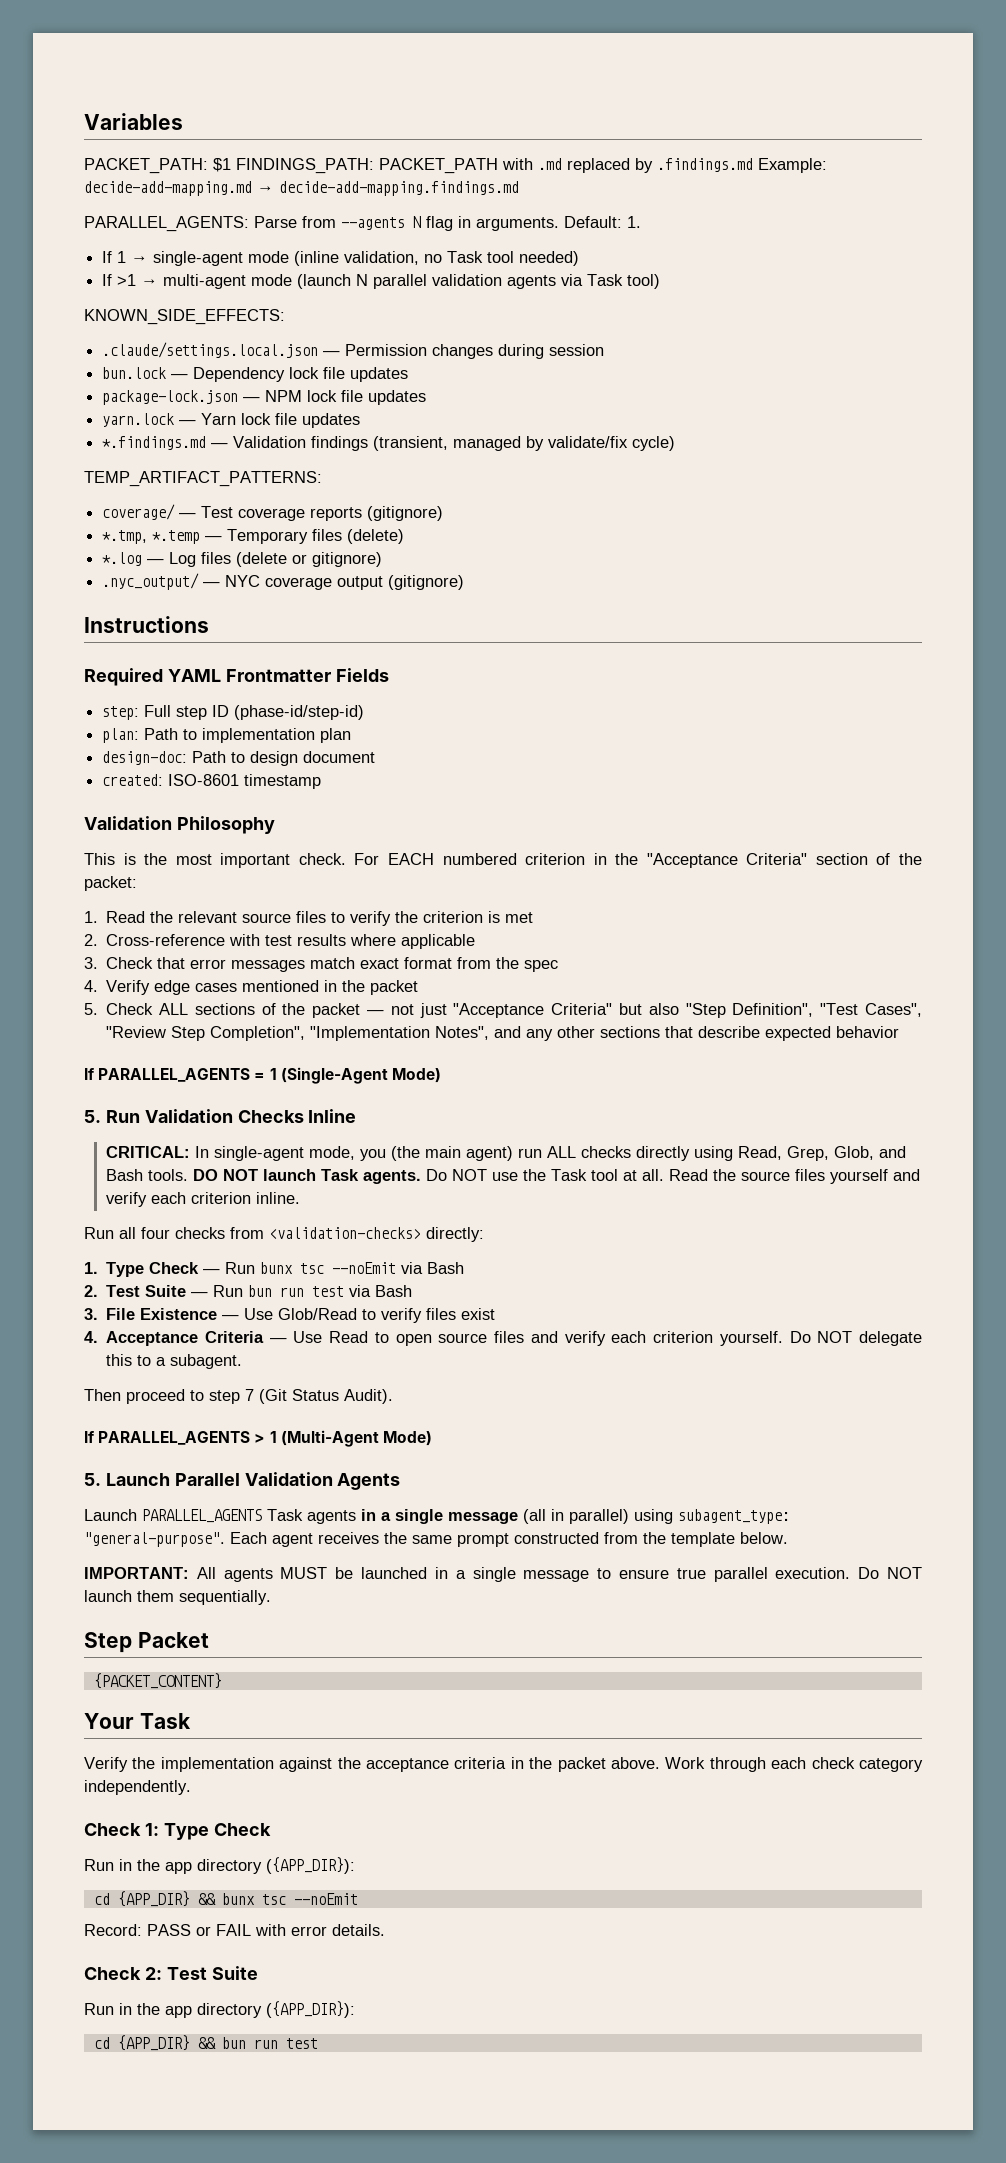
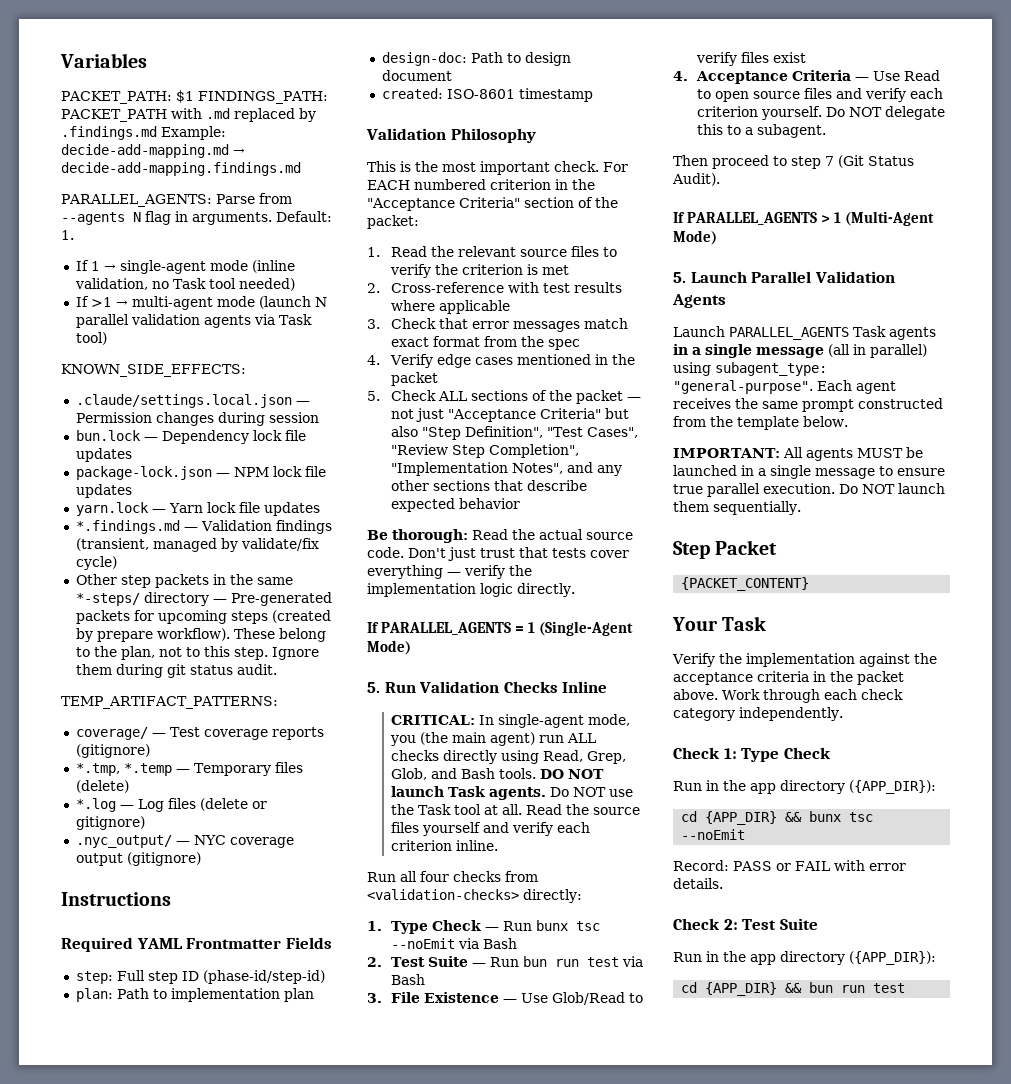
+ Other step packets in the same *-steps/ directory — Pre-generated packets for upcoming steps (created by prepare workflow). These belong to the plan, not to this step. Ignore them during git status audit.
+ Be thorough: Read the actual source code. Don't just trust that tests cover everything — verify the implementation logic directly.

